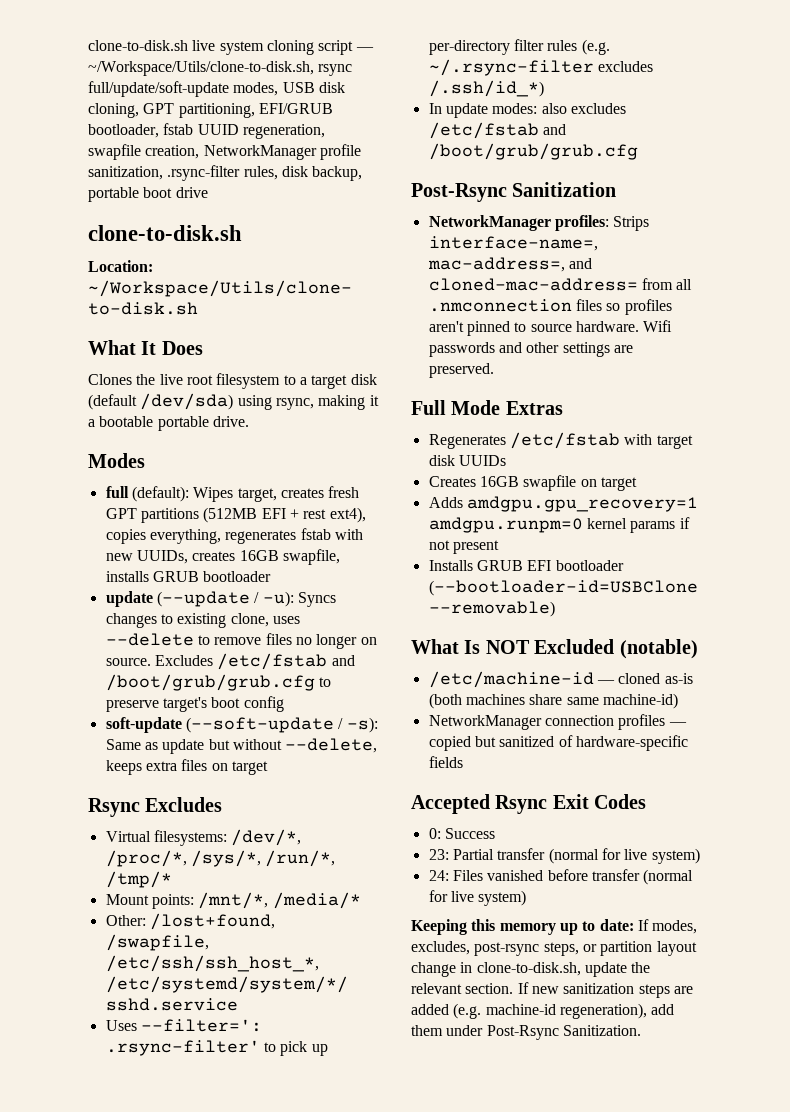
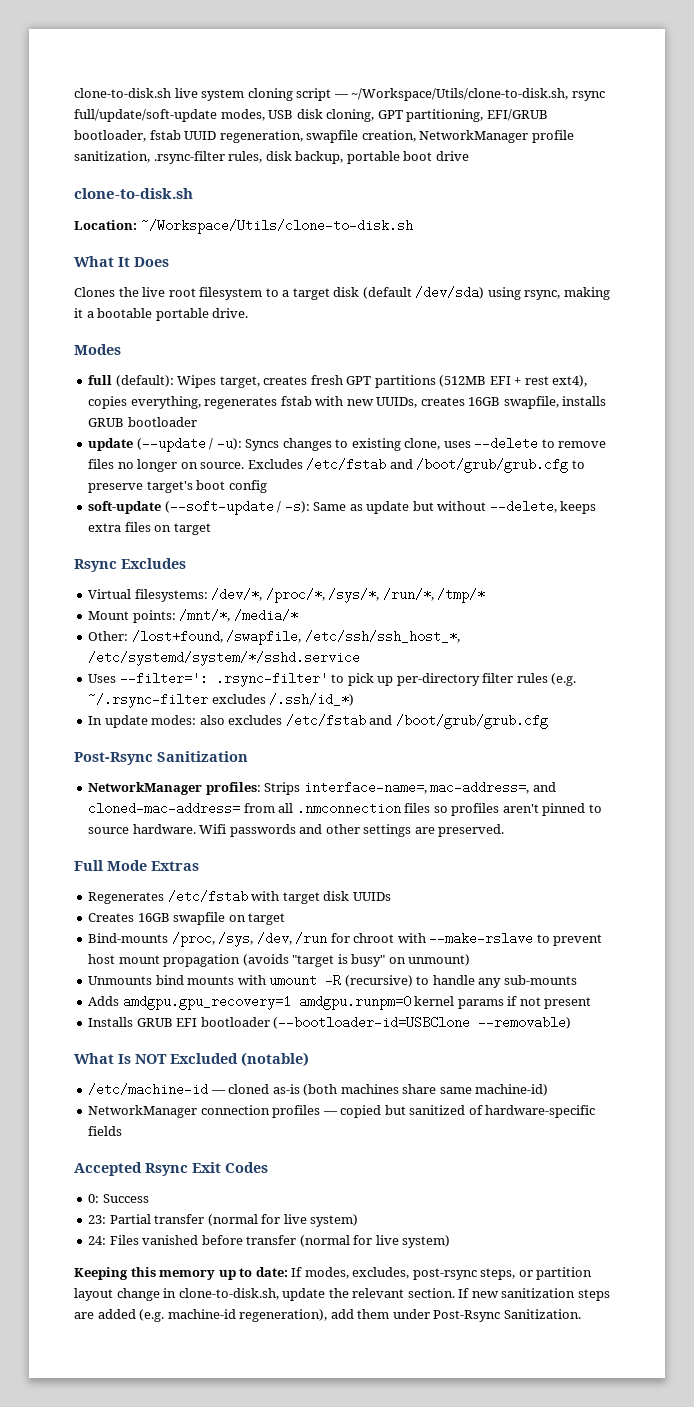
+ Bind-mounts /proc, /sys, /dev, /run for chroot with --make-rslave to prevent host mount propagation (avoids "target is busy" on unmount)
+ Unmounts bind mounts with umount -R (recursive) to handle any sub-mounts

